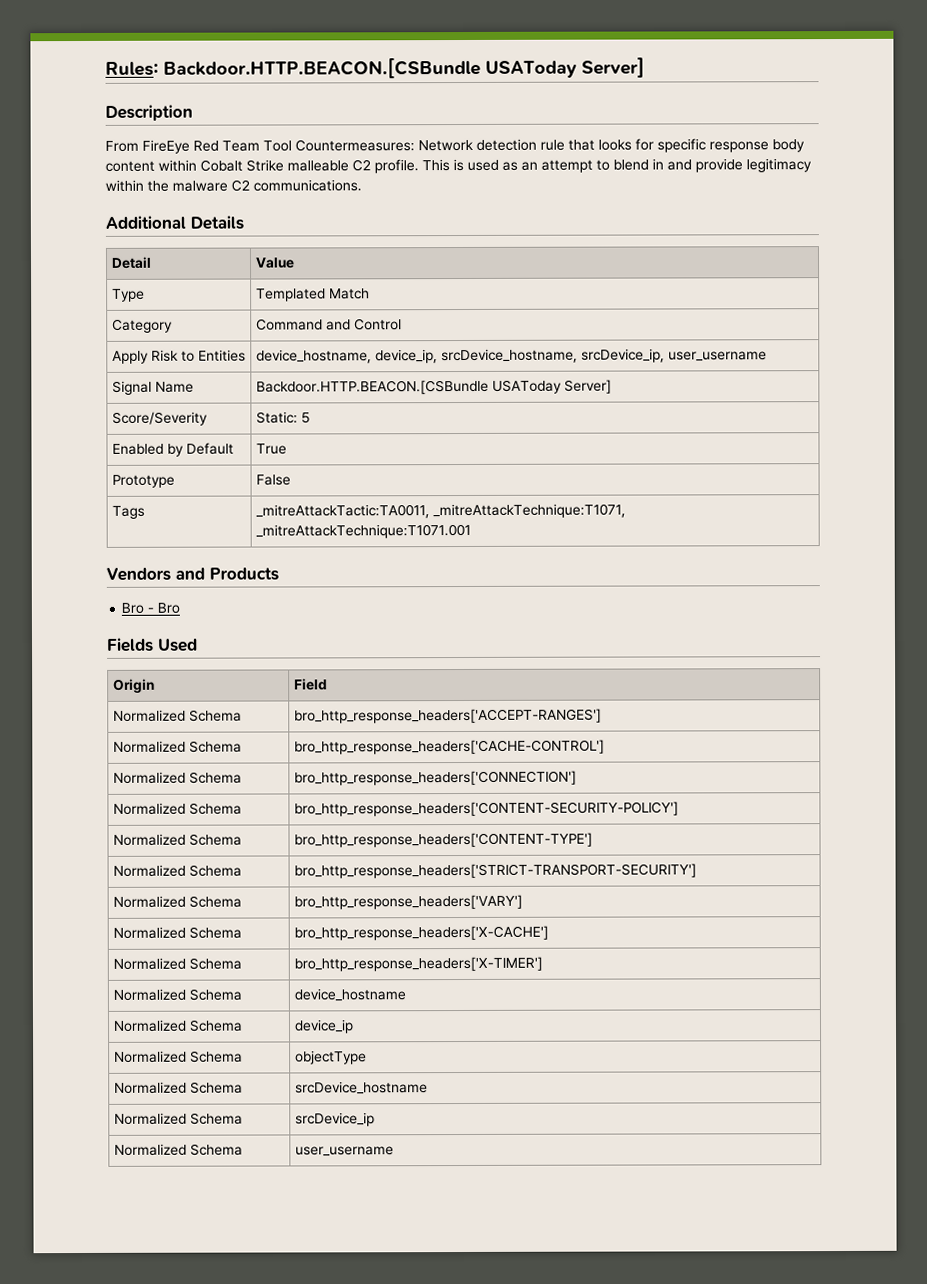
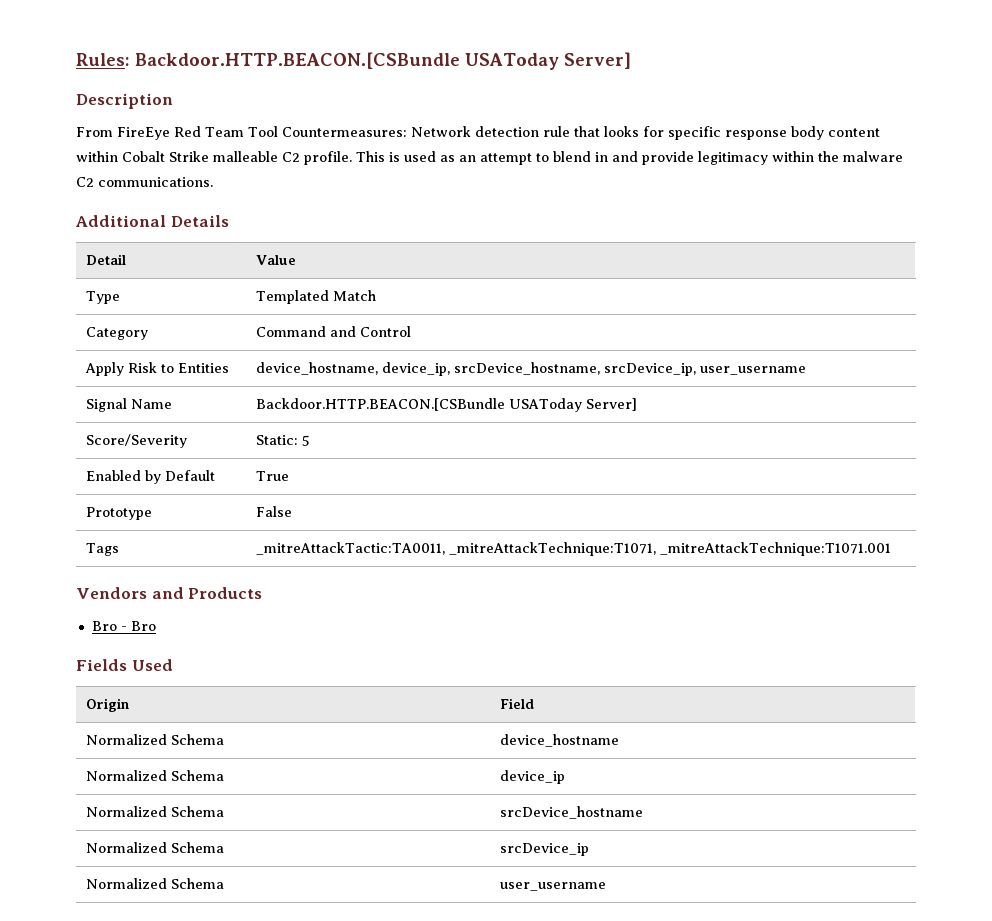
- Normalized Schema | bro_http_response_headers['ACCEPT-RANGES']
- Normalized Schema | bro_http_response_headers['CACHE-CONTROL']
- Normalized Schema | bro_http_response_headers['CONNECTION']
- Normalized Schema | bro_http_response_headers['CONTENT-SECURITY-POLICY']
- Normalized Schema | bro_http_response_headers['CONTENT-TYPE']
- Normalized Schema | bro_http_response_headers['STRICT-TRANSPORT-SECURITY']
- Normalized Schema | bro_http_response_headers['VARY']
- Normalized Schema | bro_http_response_headers['X-CACHE']
- Normalized Schema | bro_http_response_headers['X-TIMER']
- Normalized Schema | objectType

